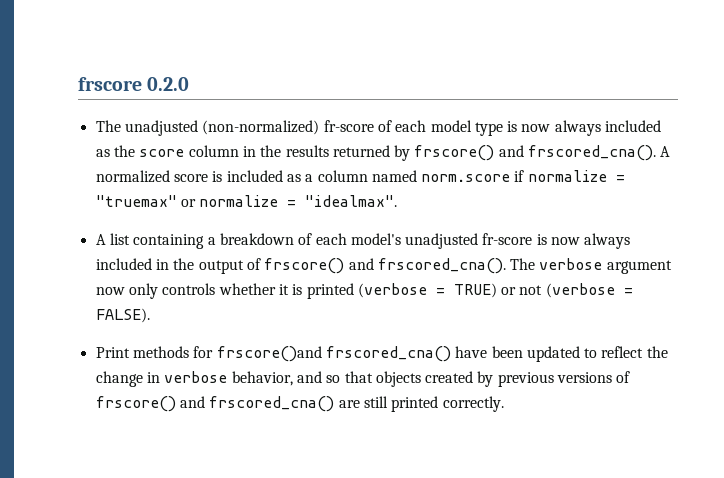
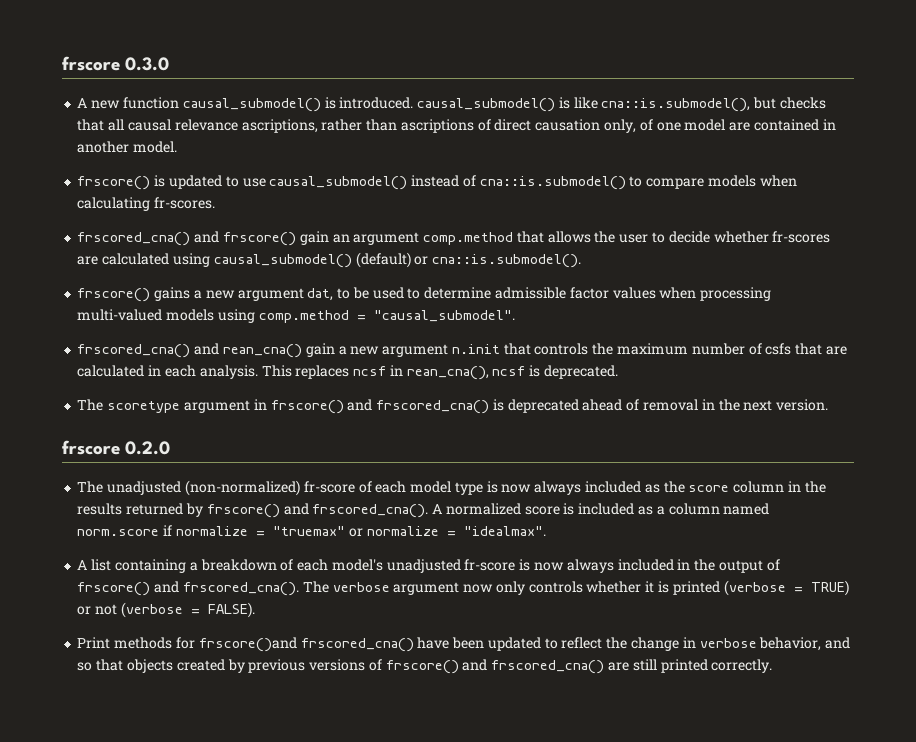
+ frscore 0.3.0
+ A new function causal_submodel() is introduced. causal_submodel() is like cna::is.submodel(), but checks that all causal relevance ascriptions, rather than ascriptions of direct causation only, of one model are contained in another model.
+ frscore() is updated to use causal_submodel() instead of cna::is.submodel() to compare models when calculating fr-scores.
+ frscored_cna() and frscore() gain an argument comp.method that allows the user to decide whether fr-scores are calculated using causal_submodel() (default) or cna::is.submodel().
+ frscore() gains a new argument dat, to be used to determine admissible factor values when processing multi-valued models using comp.method = "causal_submodel".
+ frscored_cna() and rean_cna() gain a new argument n.init that controls the maximum number of csfs that are calculated in each analysis. This replaces ncsf in rean_cna(), ncsf is deprecated.
+ The scoretype argument in frscore() and frscored_cna() is deprecated ahead of removal in the next version.

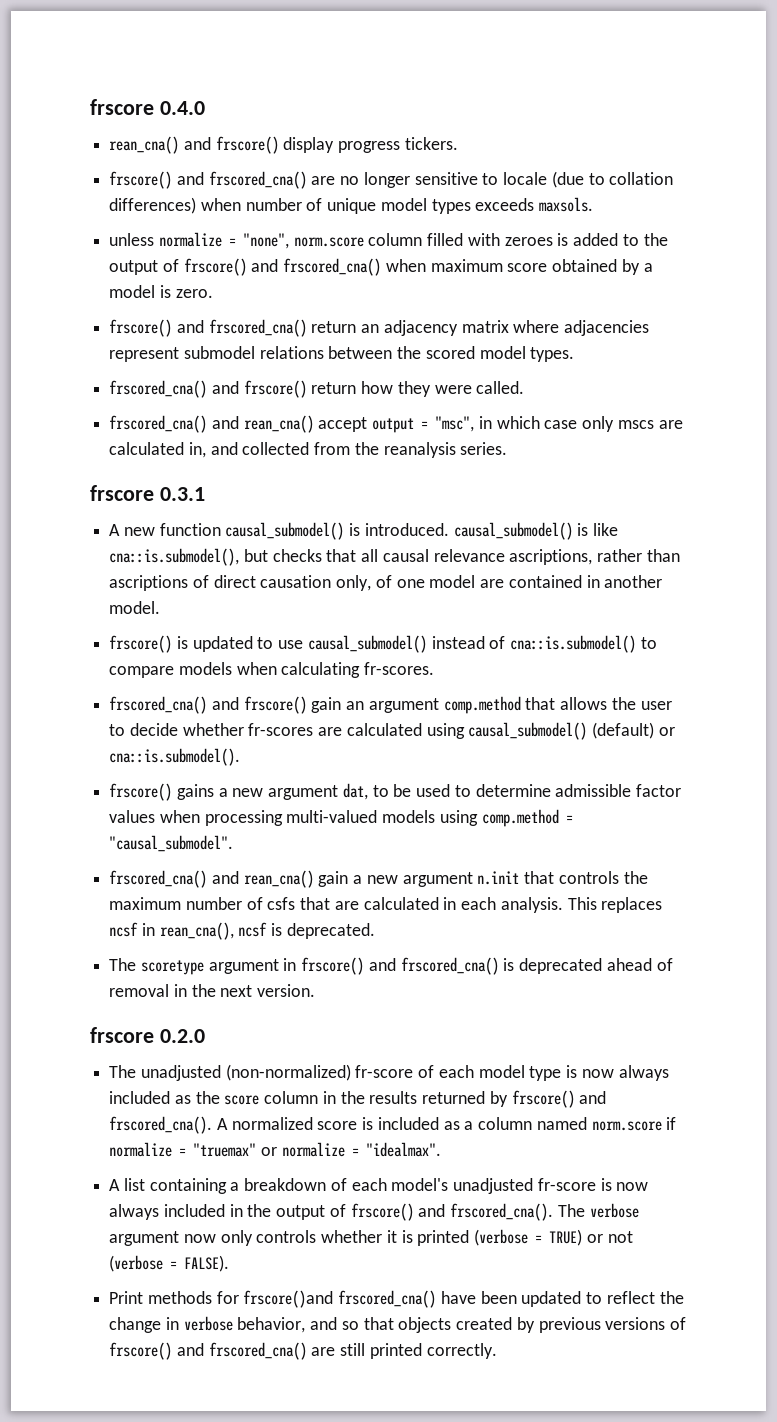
- frscore 0.3.0
+ frscore 0.4.0
+ rean_cna() and frscore() display progress tickers.
+ frscore() and frscored_cna() are no longer sensitive to locale (due to collation differences) when number of unique model types exceeds maxsols.
+ unless normalize = "none", norm.score column filled with zeroes is added to the output of frscore() and frscored_cna() when maximum score obtained by a model is zero.
+ frscore() and frscored_cna() return an adjacency matrix where adjacencies represent submodel relations between the scored model types.
+ frscored_cna() and frscore() return how they were called.
+ frscored_cna() and rean_cna() accept output = "msc", in which case only mscs are calculated in, and collected from the reanalysis series.
+ frscore 0.3.1

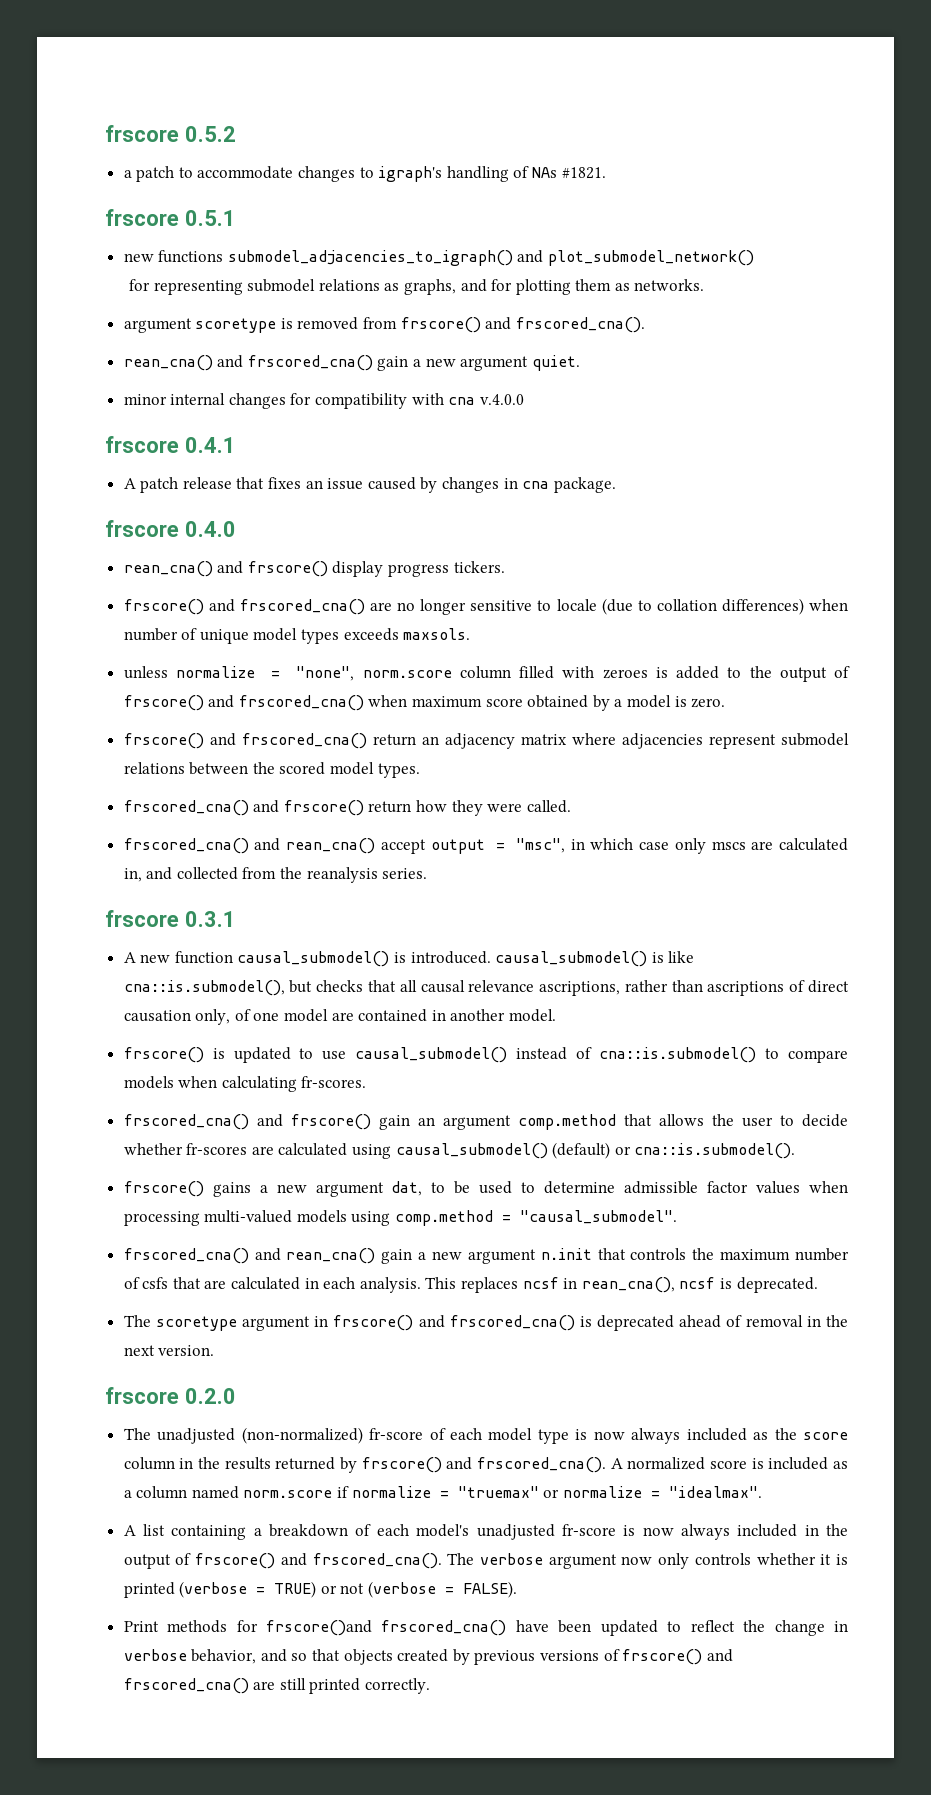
+ frscore 0.5.2
+ a patch to accommodate changes to igraph's handling of NAs #1821.
+ frscore 0.5.1
+ new functions submodel_adjacencies_to_igraph() and plot_submodel_network()
+ for representing submodel relations as graphs, and for plotting them as networks.
+ argument scoretype is removed from frscore() and frscored_cna().
+ rean_cna() and frscored_cna() gain a new argument quiet.
+ minor internal changes for compatibility with cna v.4.0.0
+ frscore 0.4.1
+ A patch release that fixes an issue caused by changes in cna package.

